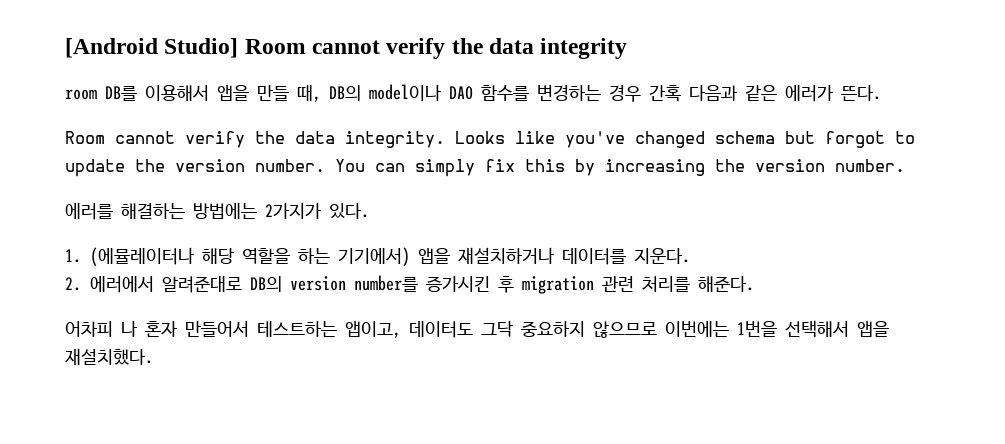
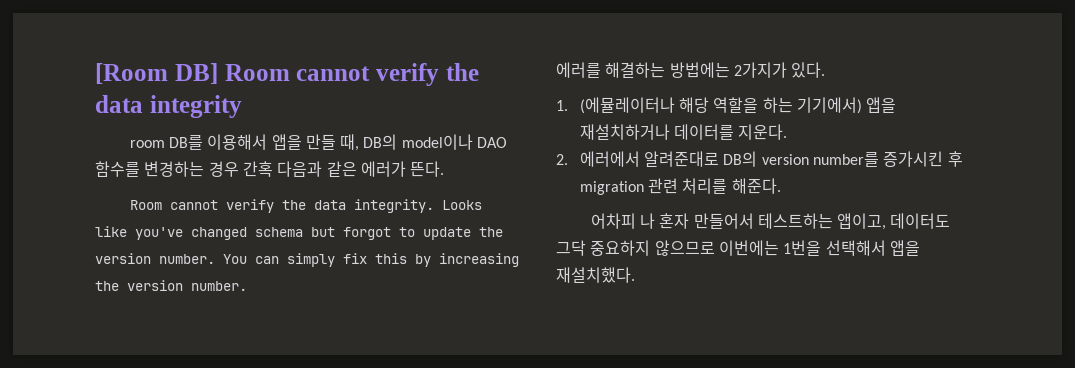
- [Android Studio] Room cannot verify the data integrity
+ [Room DB] Room cannot verify the data integrity

